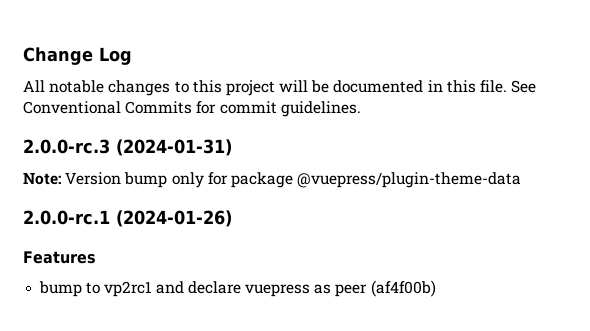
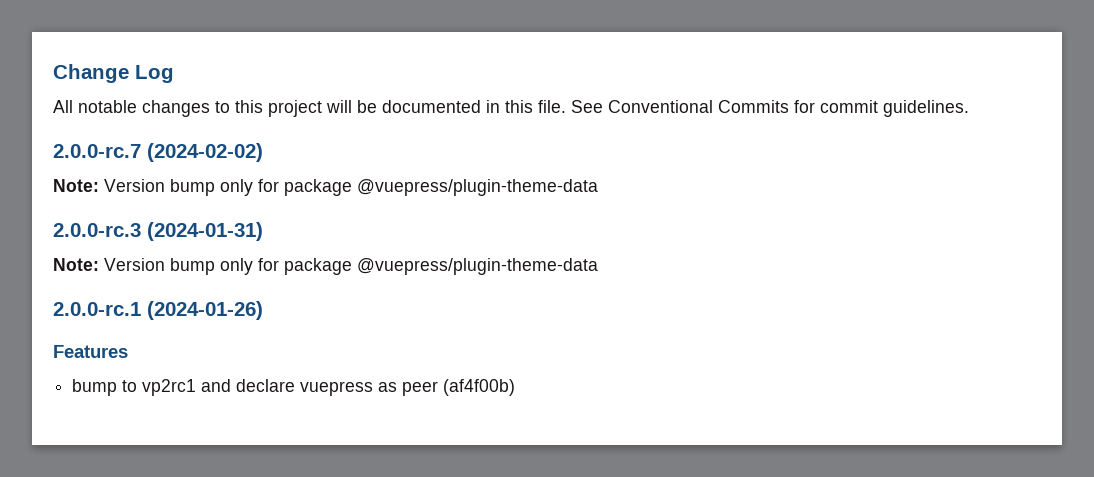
+ 2.0.0-rc.7 (2024-02-02)
+ Note: Version bump only for package @vuepress/plugin-theme-data

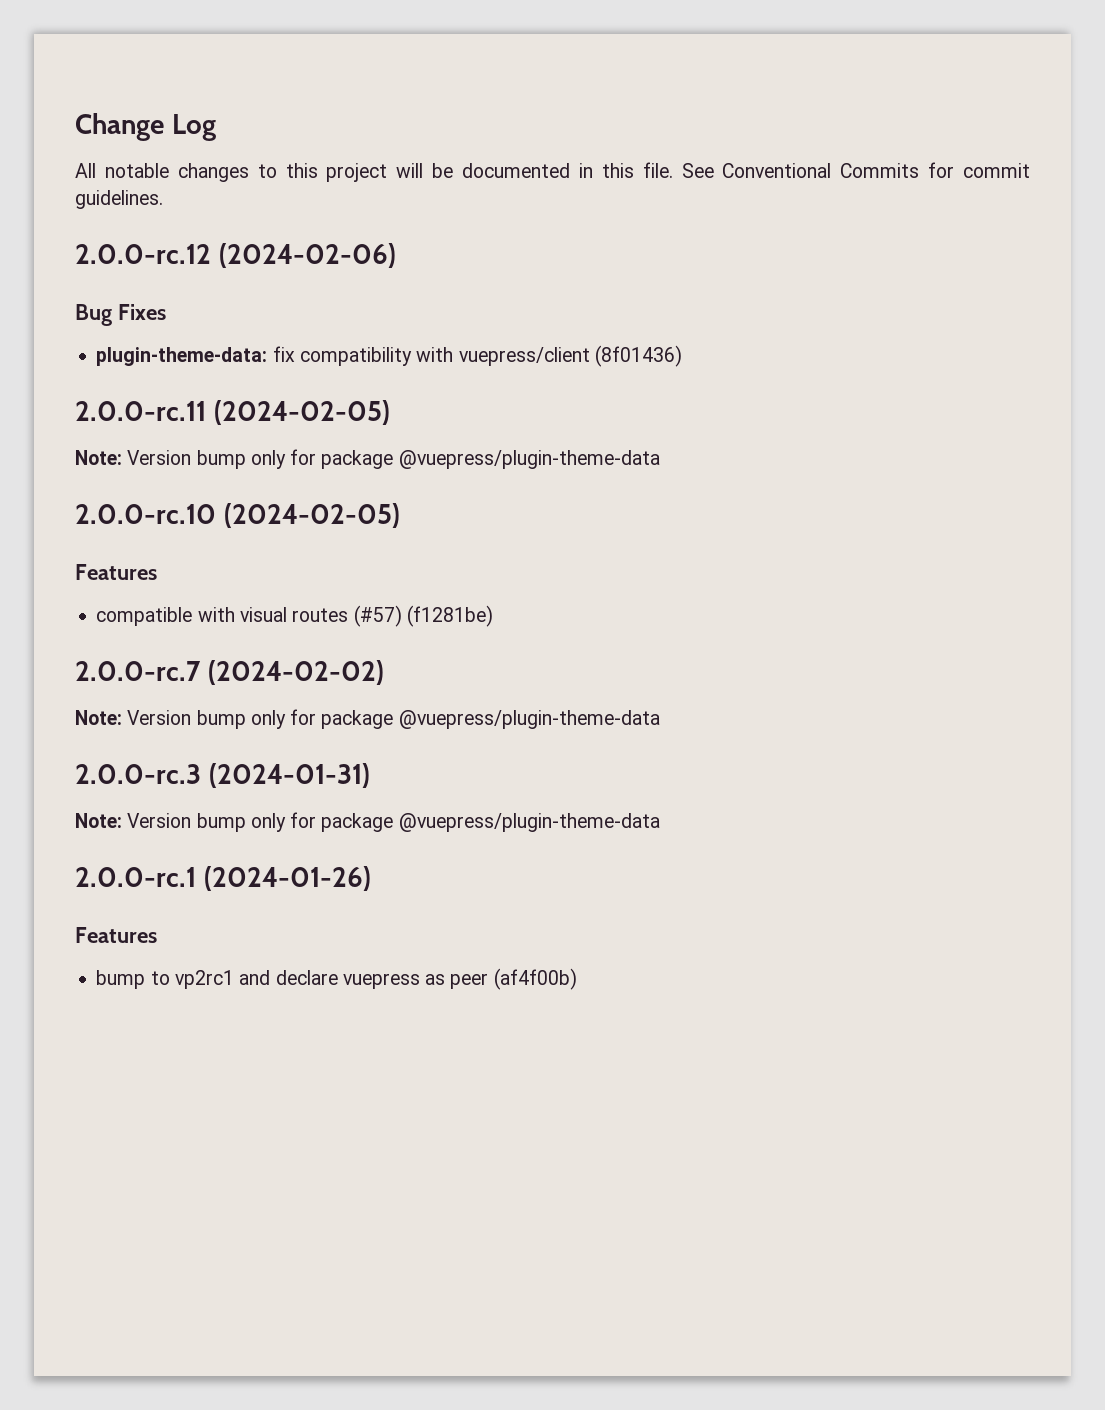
+ 2.0.0-rc.12 (2024-02-06)
+ Bug Fixes
+ plugin-theme-data: fix compatibility with vuepress/client (8f01436)
+ 2.0.0-rc.11 (2024-02-05)
+ Note: Version bump only for package @vuepress/plugin-theme-data
+ 2.0.0-rc.10 (2024-02-05)
+ Features
+ compatible with visual routes (#57) (f1281be)

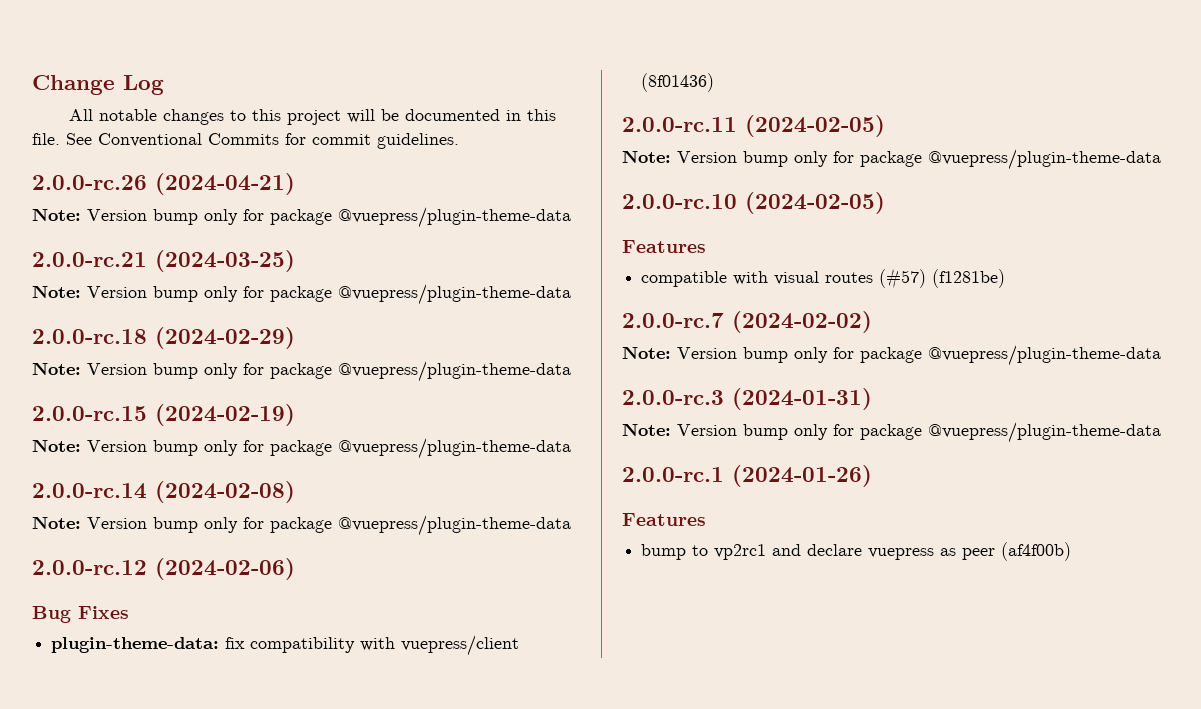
+ 2.0.0-rc.26 (2024-04-21)
+ Note: Version bump only for package @vuepress/plugin-theme-data
+ 2.0.0-rc.21 (2024-03-25)
+ Note: Version bump only for package @vuepress/plugin-theme-data
+ 2.0.0-rc.18 (2024-02-29)
+ Note: Version bump only for package @vuepress/plugin-theme-data
+ 2.0.0-rc.15 (2024-02-19)
+ Note: Version bump only for package @vuepress/plugin-theme-data
+ 2.0.0-rc.14 (2024-02-08)
+ Note: Version bump only for package @vuepress/plugin-theme-data

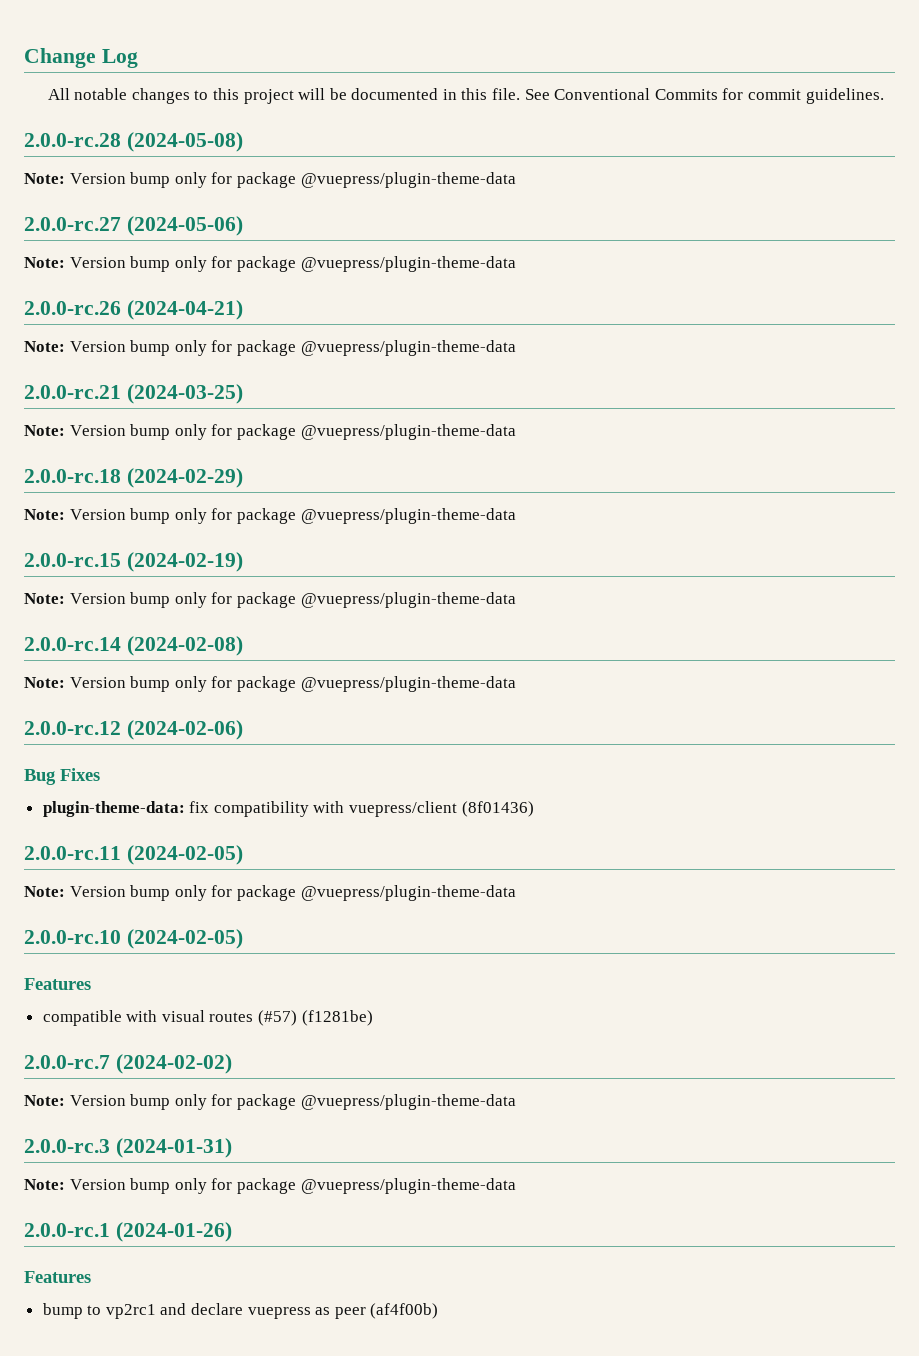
+ 2.0.0-rc.28 (2024-05-08)
+ Note: Version bump only for package @vuepress/plugin-theme-data
+ 2.0.0-rc.27 (2024-05-06)
+ Note: Version bump only for package @vuepress/plugin-theme-data

